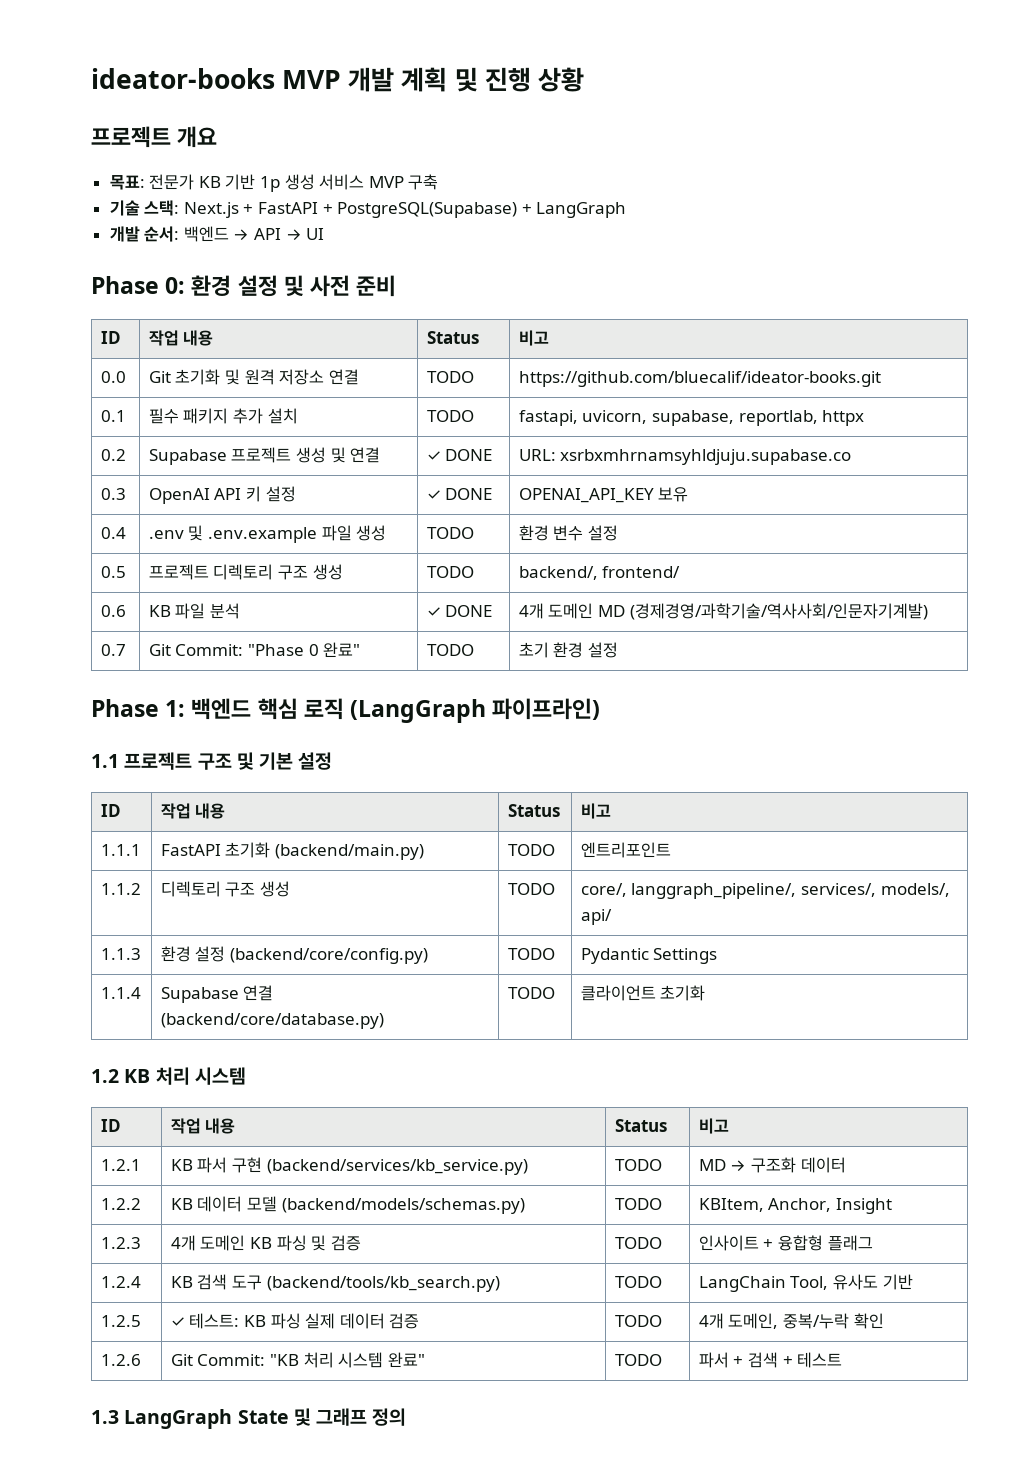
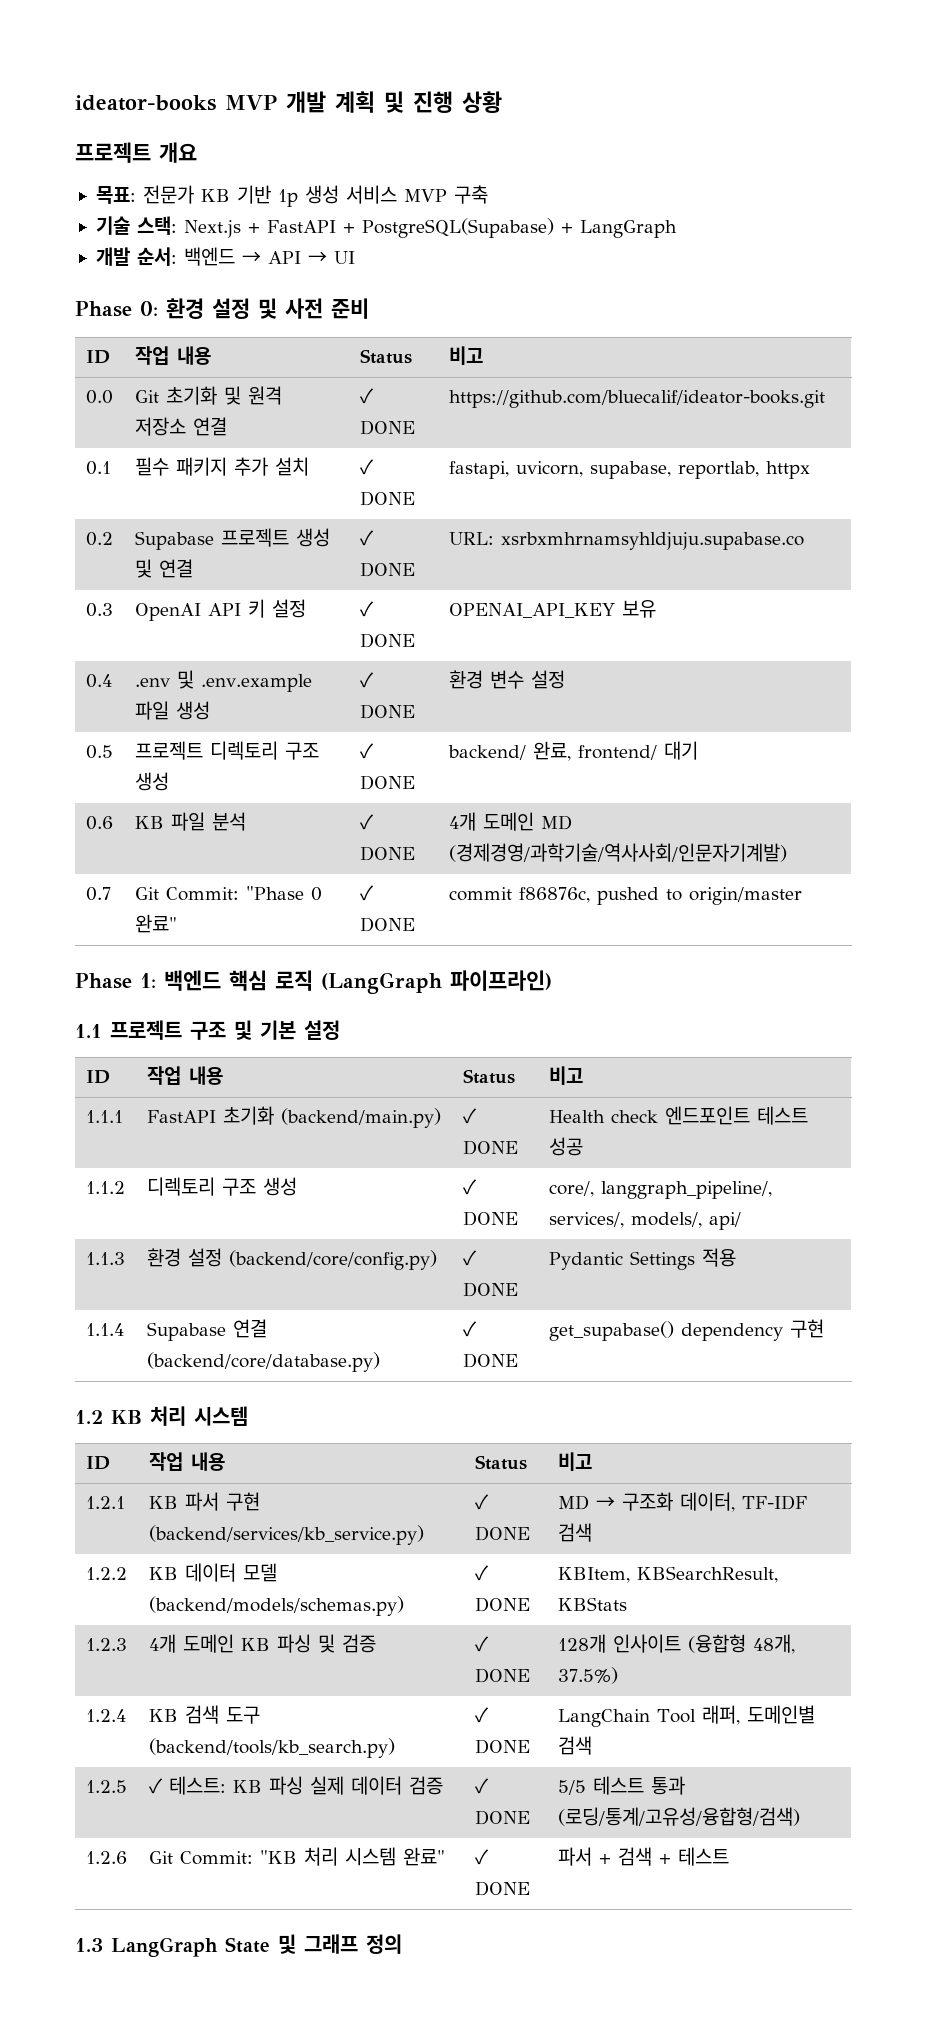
- 0.0 | Git 초기화 및 원격 저장소 연결 | TODO | https://github.com/bluecalif/ideator-books.git
+ 0.0 | Git 초기화 및 원격 저장소 연결 | ✓ DONE | https://github.com/bluecalif/ideator-books.git
- 0.1 | 필수 패키지 추가 설치 | TODO | fastapi, uvicorn, supabase, reportlab, httpx
+ 0.1 | 필수 패키지 추가 설치 | ✓ DONE | fastapi, uvicorn, supabase, reportlab, httpx
- 0.4 | .env 및 .env.example 파일 생성 | TODO | 환경 변수 설정
+ 0.4 | .env 및 .env.example 파일 생성 | ✓ DONE | 환경 변수 설정
- 0.5 | 프로젝트 디렉토리 구조 생성 | TODO | backend/, frontend/
+ 0.5 | 프로젝트 디렉토리 구조 생성 | ✓ DONE | backend/ 완료, frontend/ 대기
- 0.7 | Git Commit: "Phase 0 완료" | TODO | 초기 환경 설정
+ 0.7 | Git Commit: "Phase 0 완료" | ✓ DONE | commit f86876c, pushed to origin/master
- 1.1.1 | FastAPI 초기화 (backend/main.py) | TODO | 엔트리포인트
+ 1.1.1 | FastAPI 초기화 (backend/main.py) | ✓ DONE | Health check 엔드포인트 테스트 성공
- 1.1.2 | 디렉토리 구조 생성 | TODO | core/, langgraph_pipeline/, services/, models/, api/
+ 1.1.2 | 디렉토리 구조 생성 | ✓ DONE | core/, langgraph_pipeline/, services/, models/, api/
- 1.1.3 | 환경 설정 (backend/core/config.py) | TODO | Pydantic Settings
+ 1.1.3 | 환경 설정 (backend/core/config.py) | ✓ DONE | Pydantic Settings 적용
- 1.1.4 | Supabase 연결 (backend/core/database.py) | TODO | 클라이언트 초기화
+ 1.1.4 | Supabase 연결 (backend/core/database.py) | ✓ DONE | get_supabase() dependency 구현
- 1.2.1 | KB 파서 구현 (backend/services/kb_service.py) | TODO | MD → 구조화 데이터
+ 1.2.1 | KB 파서 구현 (backend/services/kb_service.py) | ✓ DONE | MD → 구조화 데이터, TF-IDF 검색
- 1.2.2 | KB 데이터 모델 (backend/models/schemas.py) | TODO | KBItem, Anchor, Insight
+ 1.2.2 | KB 데이터 모델 (backend/models/schemas.py) | ✓ DONE | KBItem, KBSearchResult, KBStats
- 1.2.3 | 4개 도메인 KB 파싱 및 검증 | TODO | 인사이트 + 융합형 플래그
+ 1.2.3 | 4개 도메인 KB 파싱 및 검증 | ✓ DONE | 128개 인사이트 (융합형 48개, 37.5%)
- 1.2.4 | KB 검색 도구 (backend/tools/kb_search.py) | TODO | LangChain Tool, 유사도 기반
+ 1.2.4 | KB 검색 도구 (backend/tools/kb_search.py) | ✓ DONE | LangChain Tool 래퍼, 도메인별 검색
- 1.2.5 | ✓ 테스트: KB 파싱 실제 데이터 검증 | TODO | 4개 도메인, 중복/누락 확인
+ 1.2.5 | ✓ 테스트: KB 파싱 실제 데이터 검증 | ✓ DONE | 5/5 테스트 통과 (로딩/통계/고유성/융합형/검색)
- 1.2.6 | Git Commit: "KB 처리 시스템 완료" | TODO | 파서 + 검색 + 테스트
+ 1.2.6 | Git Commit: "KB 처리 시스템 완료" | ✓ DONE | 파서 + 검색 + 테스트

